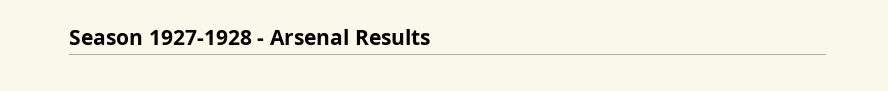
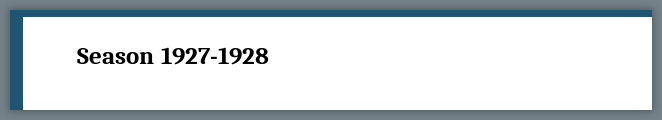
- Season 1927-1928 - Arsenal Results
+ Season 1927-1928

